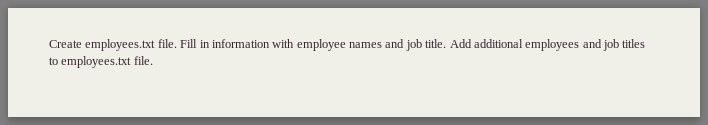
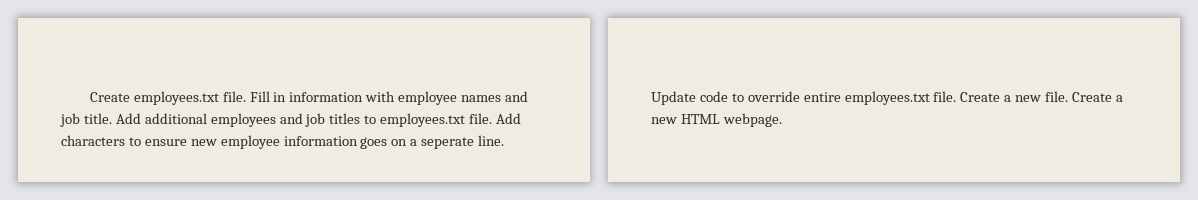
+ Add characters to ensure new employee information goes on a seperate line. Update code to override entire employees.txt file. Create a new file. Create a new HTML webpage.

